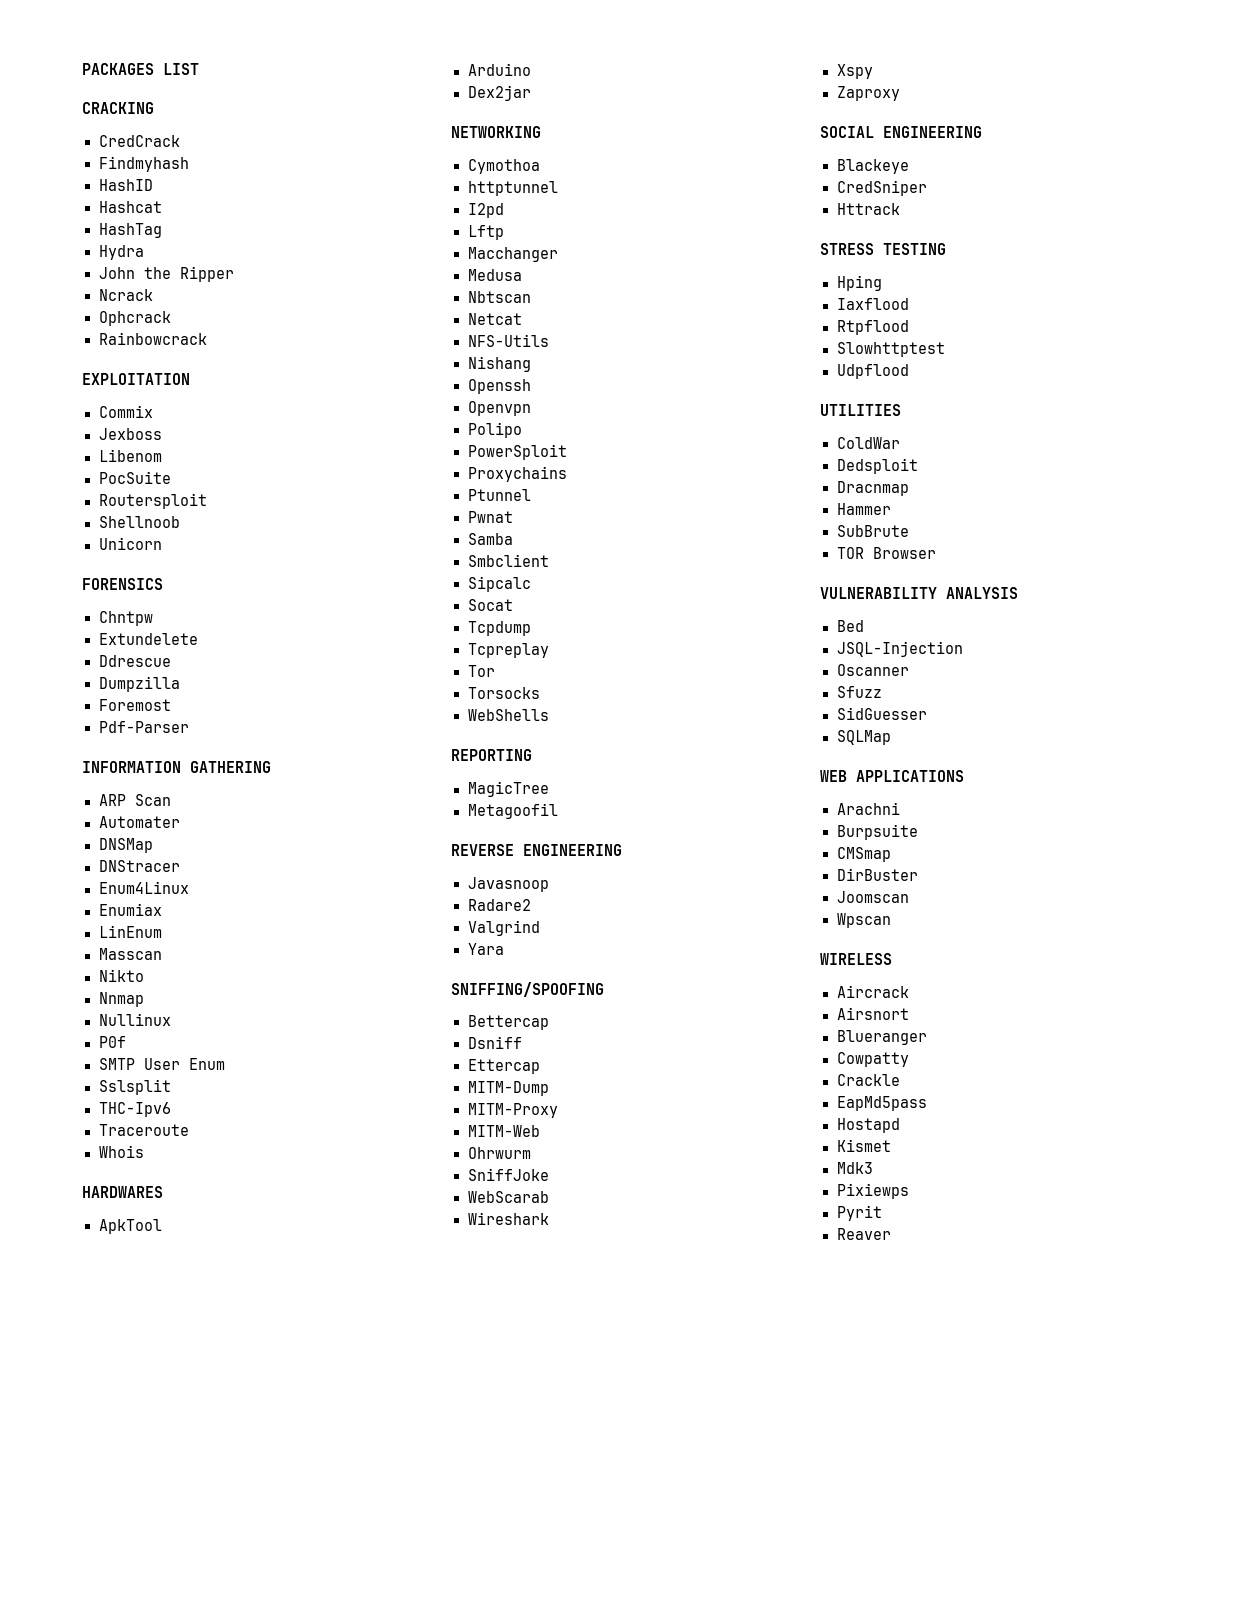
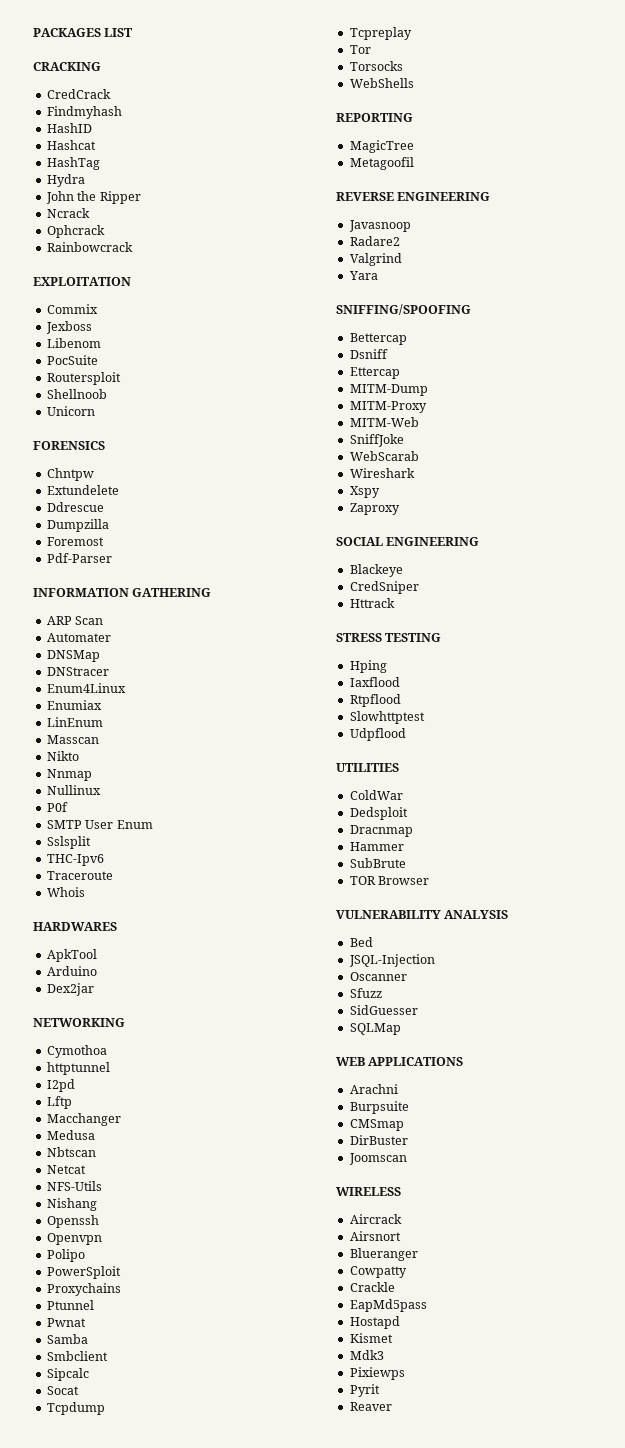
- Ohrwurm
- Wpscan

